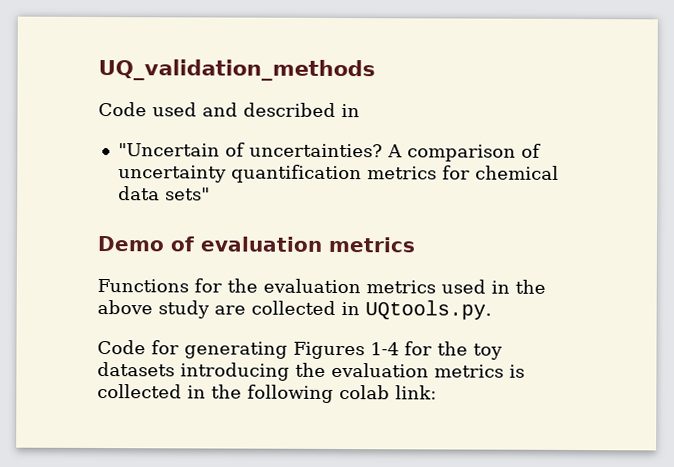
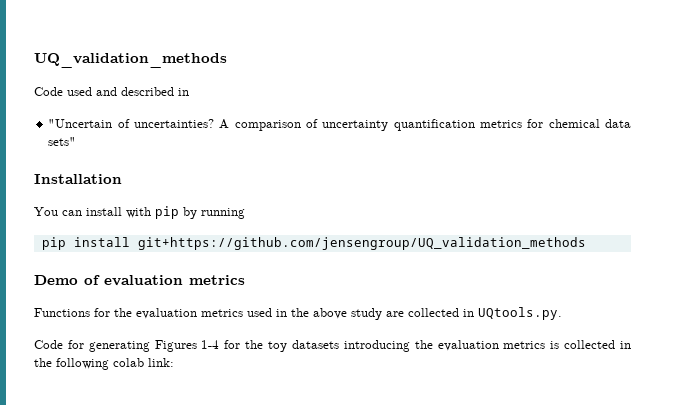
+ Installation
+ You can install with pip by running
+ pip install git+https://github.com/jensengroup/UQ_validation_methods

